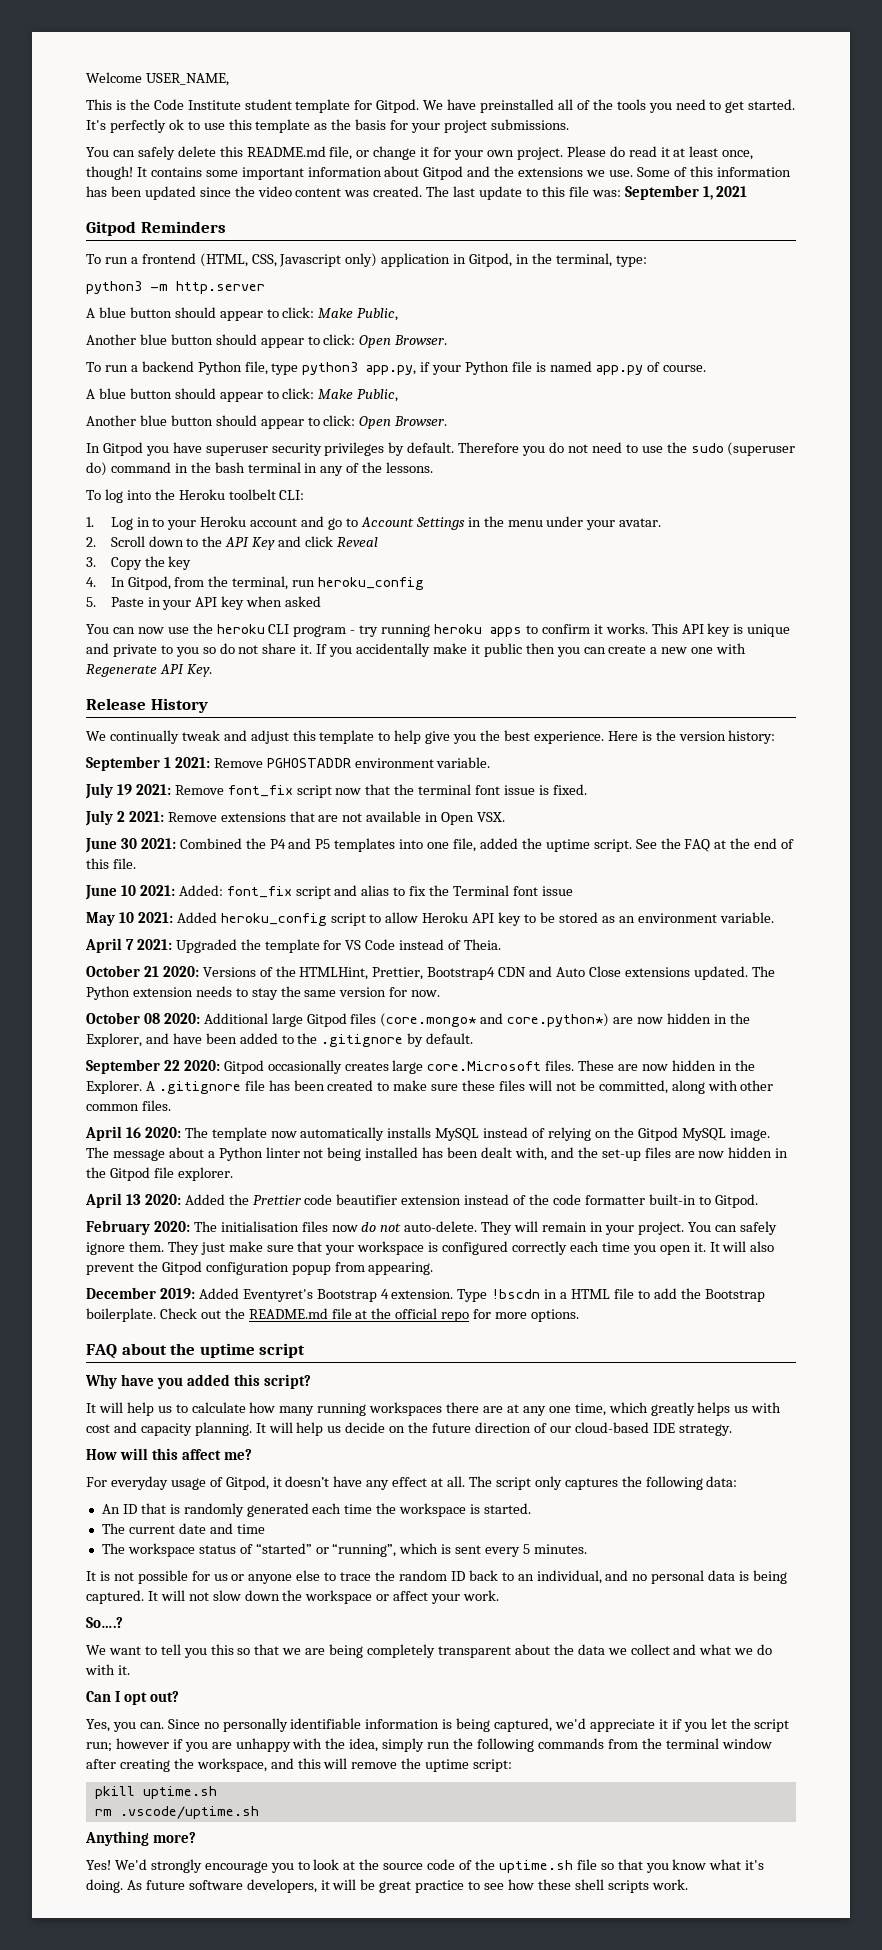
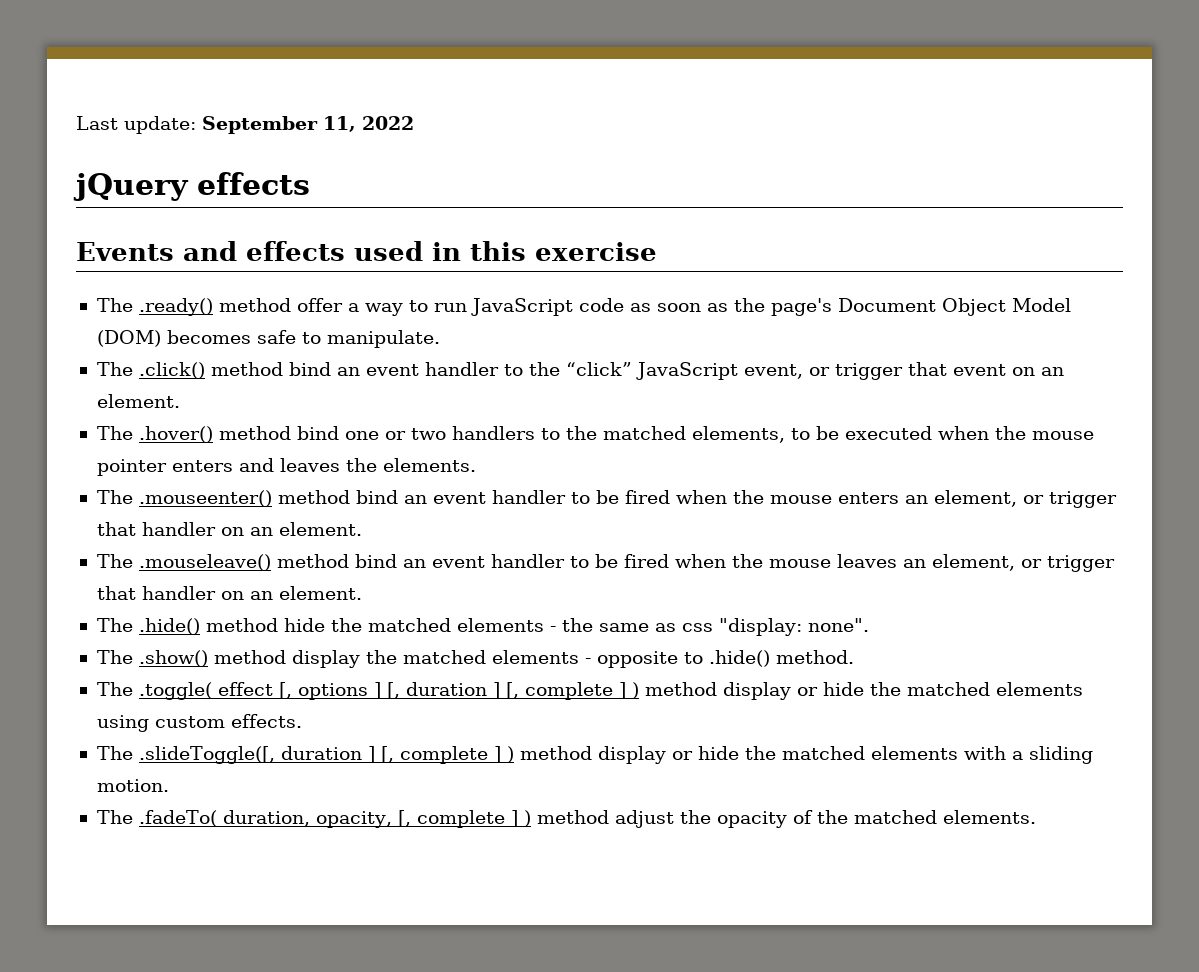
- Welcome USER_NAME,
- This is the Code Institute student template for Gitpod. We have preinstalled all of the tools you need to get started. It's perfectly ok to use this template as the basis for your project submissions.
- You can safely delete this README.md file, or change it for your own project. Please do read it at least once, though! It contains some important information about Gitpod and the extensions we use. Some of this information has been updated since the video content was created. The last update to this file was: September 1, 2021
- Gitpod Reminders
- To run a frontend (HTML, CSS, Javascript only) application in Gitpod, in the terminal, type:
- python3 -m http.server
- A blue button should appear to click: Make Public,
- Another blue button should appear to click: Open Browser.
- To run a backend Python file, type python3 app.py, if your Python file is named app.py of course.
- A blue button should appear to click: Make Public,
- Another blue button should appear to click: Open Browser.
- In Gitpod you have superuser security privileges by default. Therefore you do not need to use the sudo (superuser do) command in the bash terminal in any of the lessons.
- To log into the Heroku toolbelt CLI:
- 1. Log in to your Heroku account and go to Account Settings in the menu under your avatar.
- 2. Scroll down to the API Key and click Reveal
- 3. Copy the key
- 4. In Gitpod, from the terminal, run heroku_config
- 5. Paste in your API key when asked
- You can now use the heroku CLI program - try running heroku apps to confirm it works. This API key is unique and private to you so do not share it. If you accidentally make it public then you can create a new one with Regenerate API Key.
- Release History
- We continually tweak and adjust this template to help give you the best experience. Here is the version history:
- September 1 2021: Remove PGHOSTADDR environment variable.
- July 19 2021: Remove font_fix script now that the terminal font issue is fixed.
- July 2 2021: Remove extensions that are not available in Open VSX.
- June 30 2021: Combined the P4 and P5 templates into one file, added the uptime script. See the FAQ at the end of this file.
- June 10 2021: Added: font_fix script and alias to fix the Terminal font issue
- May 10 2021: Added heroku_config script to allow Heroku API key to be stored as an environment variable.
- April 7 2021: Upgraded the template for VS Code instead of Theia.
- October 21 2020: Versions of the HTMLHint, Prettier, Bootstrap4 CDN and Auto Close extensions updated. The Python extension needs to stay the same version for now.
- October 08 2020: Additional large Gitpod files (core.mongo* and core.python*) are now hidden in the Explorer, and have been added to the .gitignore by default.
- September 22 2020: Gitpod occasionally creates large core.Microsoft files. These are now hidden in the Explorer. A .gitignore file has been created to make sure these files will not be committed, along with other common files.
- April 16 2020: The template now automatically installs MySQL instead of relying on the Gitpod MySQL image. The message about a Python linter not being installed has been dealt with, and the set-up files are now hidden in the Gitpod file explorer.
- April 13 2020: Added the Prettier code beautifier extension instead of the code formatter built-in to Gitpod.
- February 2020: The initialisation files now do not auto-delete. They will remain in your project. You can safely ignore them. They just make sure that your workspace is configured correctly each time you open it. It will also prevent the Gitpod configuration popup from appearing.
- December 2019: Added Eventyret's Bootstrap 4 extension. Type !bscdn in a HTML file to add the Bootstrap boilerplate. Check out the README.md file at the official repo for more options.
- FAQ about the uptime script
- Why have you added this script?
- It will help us to calculate how many running workspaces there are at any one time, which greatly helps us with cost and capacity planning. It will help us decide on the future direction of our cloud-based IDE strategy.
- How will this affect me?
- For everyday usage of Gitpod, it doesn’t have any effect at all. The script only captures the following data:
- An ID that is randomly generated each time the workspace is started.
- The current date and time
- The workspace status of “started” or “running”, which is sent every 5 minutes.
- It is not possible for us or anyone else to trace the random ID back to an individual, and no personal data is being captured. It will not slow down the workspace or affect your work.
- So….?
- We want to tell you this so that we are being completely transparent about the data we collect and what we do with it.
- Can I opt out?
- Yes, you can. Since no personally identifiable information is being captured, we'd appreciate it if you let the script run; however if you are unhappy with the idea, simply run the following commands from the terminal window after creating the workspace, and this will remove the uptime script:
- pkill uptime.sh
- rm .vscode/uptime.sh
- Anything more?
- Yes! We'd strongly encourage you to look at the source code of the uptime.sh file so that you know what it's doing. As future software developers, it will be great practice to see how these shell scripts work.
+ Last update: September 11, 2022
+ jQuery effects
+ Events and effects used in this exercise
+ The .ready() method offer a way to run JavaScript code as soon as the page's Document Object Model (DOM) becomes safe to manipulate.
+ The .click() method bind an event handler to the “click” JavaScript event, or trigger that event on an element.
+ The .hover() method bind one or two handlers to the matched elements, to be executed when the mouse pointer enters and leaves the elements.
+ The .mouseenter() method bind an event handler to be fired when the mouse enters an element, or trigger that handler on an element.
+ The .mouseleave() method bind an event handler to be fired when the mouse leaves an element, or trigger that handler on an element.
+ The .hide() method hide the matched elements - the same as css "display: none".
+ The .show() method display the matched elements - opposite to .hide() method.
+ The .toggle( effect [, options ] [, duration ] [, complete ] ) method display or hide the matched elements using custom effects.
+ The .slideToggle([, duration ] [, complete ] ) method display or hide the matched elements with a sliding motion.
+ The .fadeTo( duration, opacity, [, complete ] ) method adjust the opacity of the matched elements.

